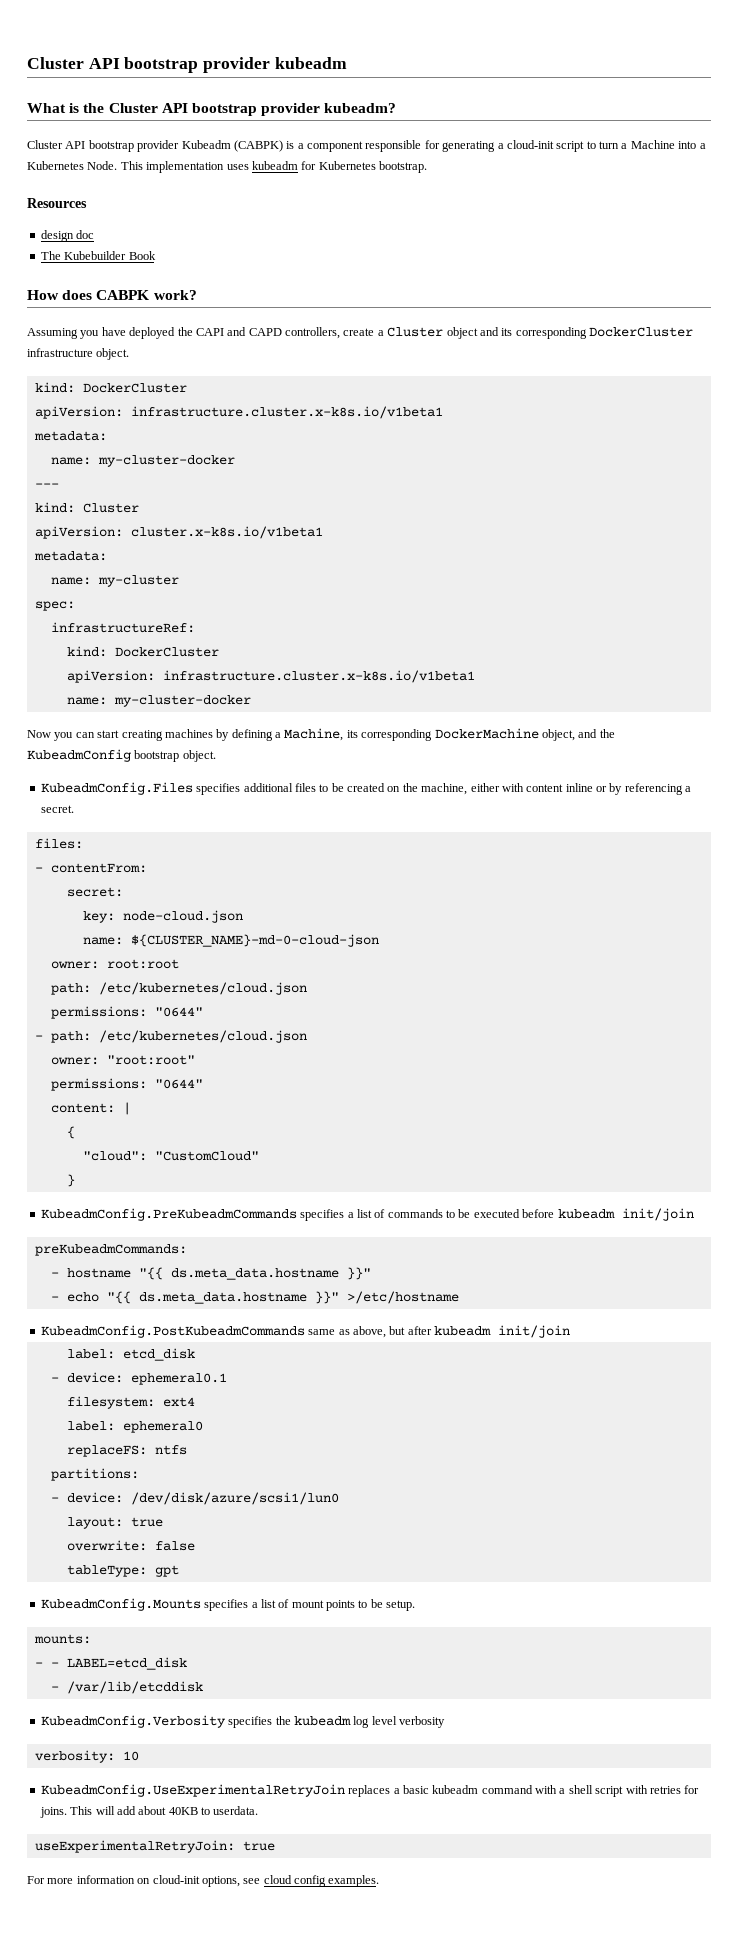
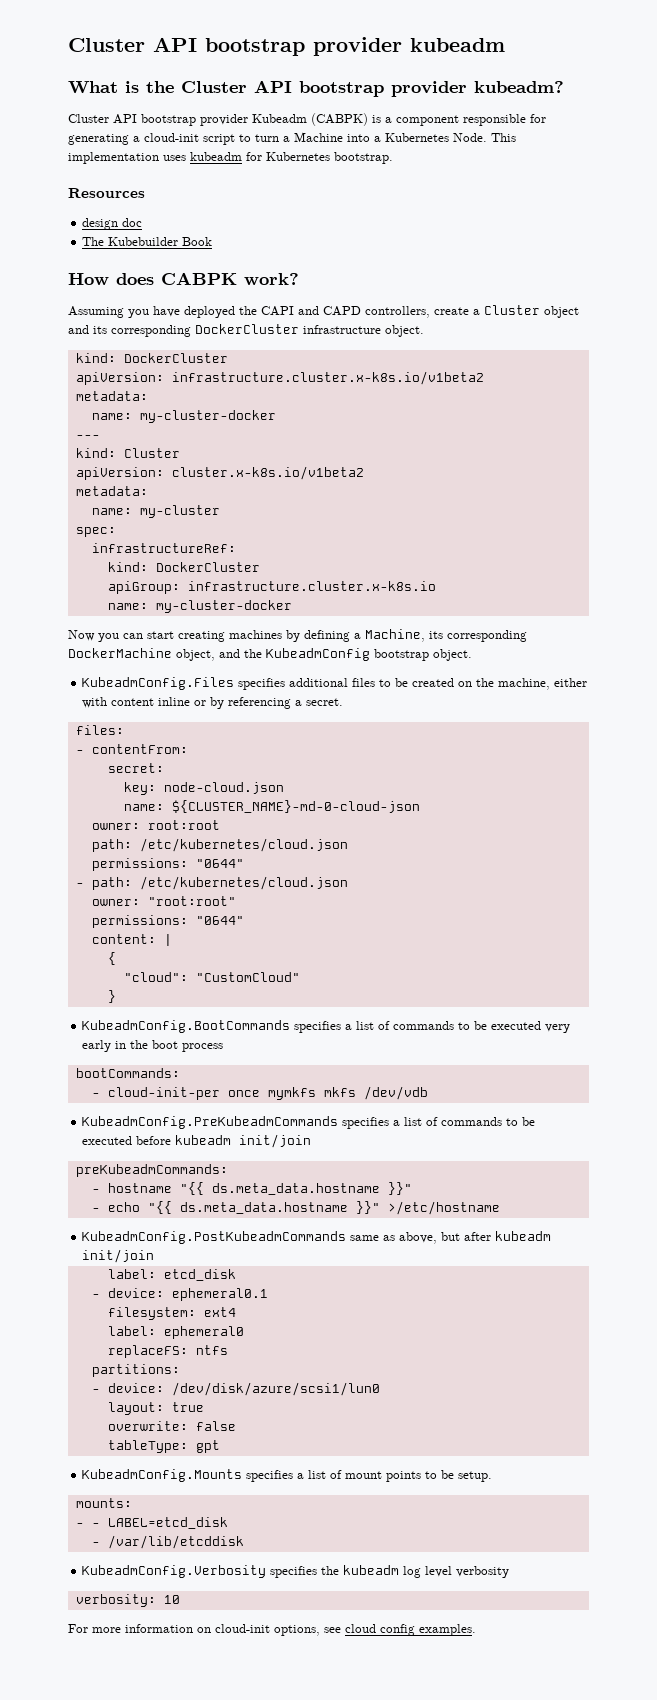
  Assuming you have deployed the CAPI and CAPD controllers, create a Cluster object and its corresponding DockerCluster infrastructure object.
  kind: DockerCluster
- apiVersion: infrastructure.cluster.x-k8s.io/v1beta1
+ apiVersion: infrastructure.cluster.x-k8s.io/v1beta2
- apiVersion: cluster.x-k8s.io/v1beta1
+ apiVersion: cluster.x-k8s.io/v1beta2
  infrastructureRef:
  kind: DockerCluster
- apiVersion: infrastructure.cluster.x-k8s.io/v1beta1
+ apiGroup: infrastructure.cluster.x-k8s.io
+ KubeadmConfig.BootCommands specifies a list of commands to be executed very early in the boot process
+ bootCommands:
+ - cloud-init-per once mymkfs mkfs /dev/vdb
- KubeadmConfig.UseExperimentalRetryJoin replaces a basic kubeadm command with a shell script with retries for joins. This will add about 40KB to userdata.
- useExperimentalRetryJoin: true

